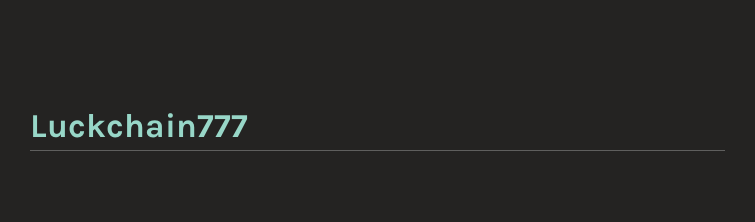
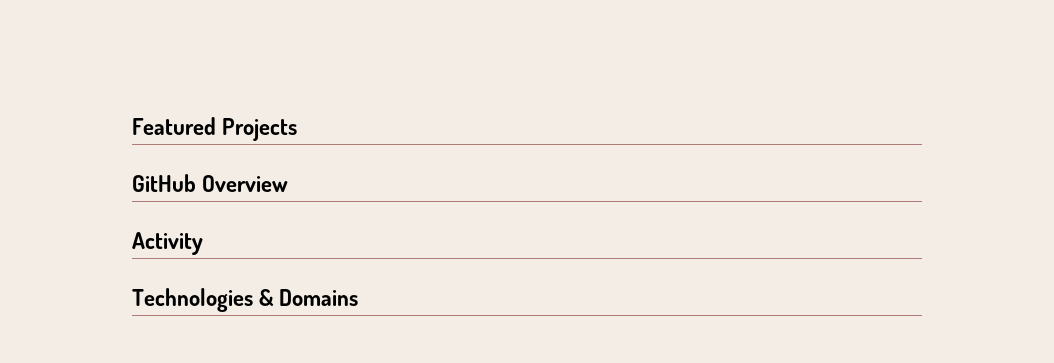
- Luckchain777
+ Featured Projects
+ GitHub Overview
+ Activity
+ Technologies & Domains

